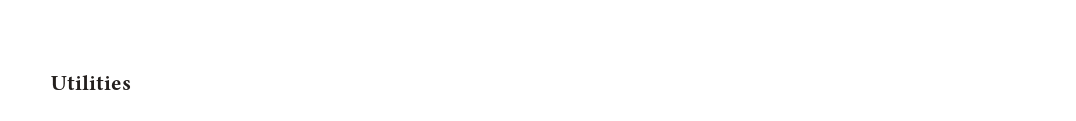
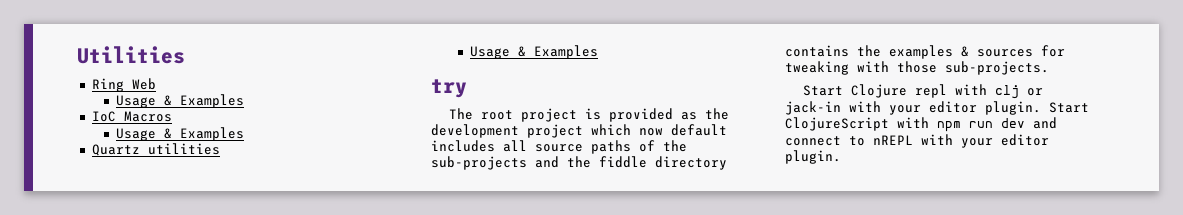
+ Ring Web
+ Usage & Examples
+ IoC Macros
+ Usage & Examples
+ Quartz utilities
+ Usage & Examples
+ try
+ The root project is provided as the development project which now default includes all source paths of the sub-projects and the fiddle directory contains the examples & sources for tweaking with those sub-projects.
+ Start Clojure repl with clj or jack-in with your editor plugin. Start ClojureScript with npm run dev and connect to nREPL with your editor plugin.

